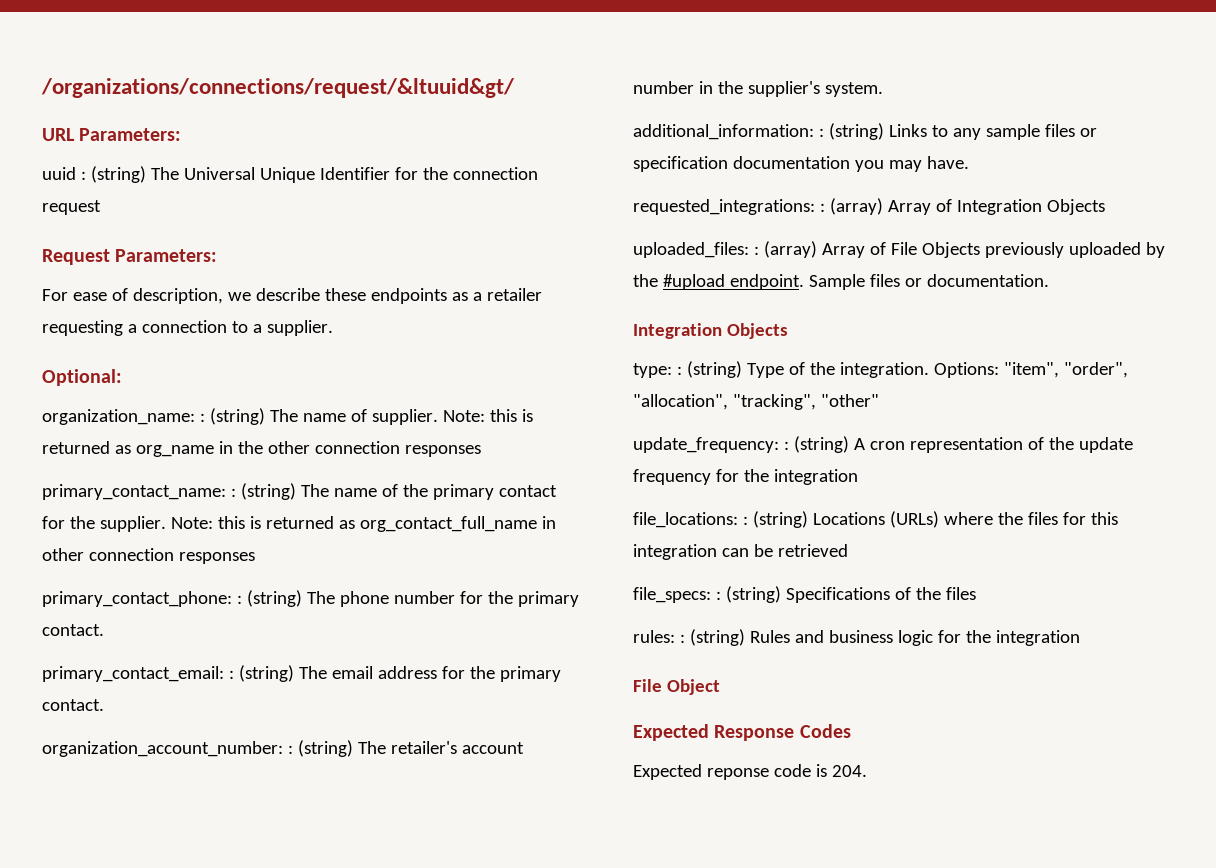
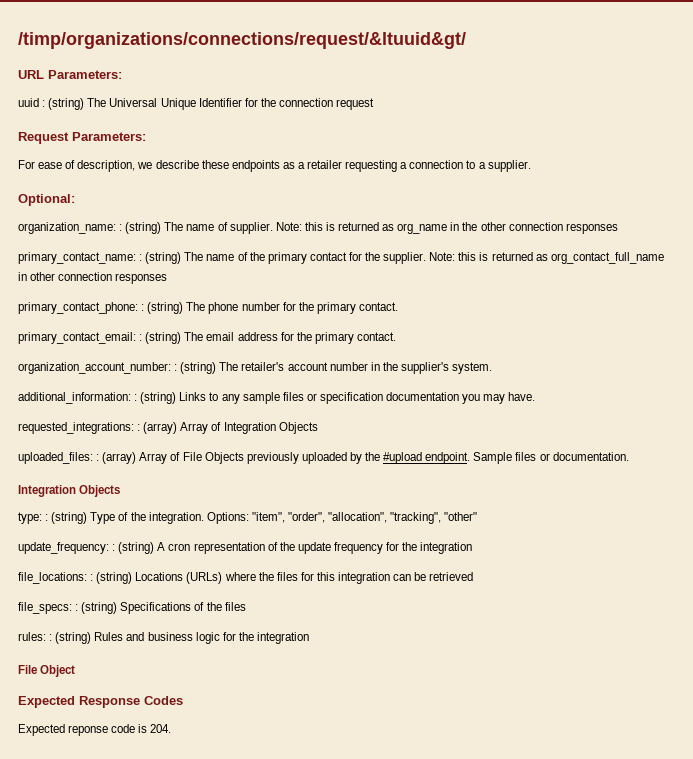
- /organizations/connections/request/&ltuuid&gt/
+ /timp/organizations/connections/request/&ltuuid&gt/

